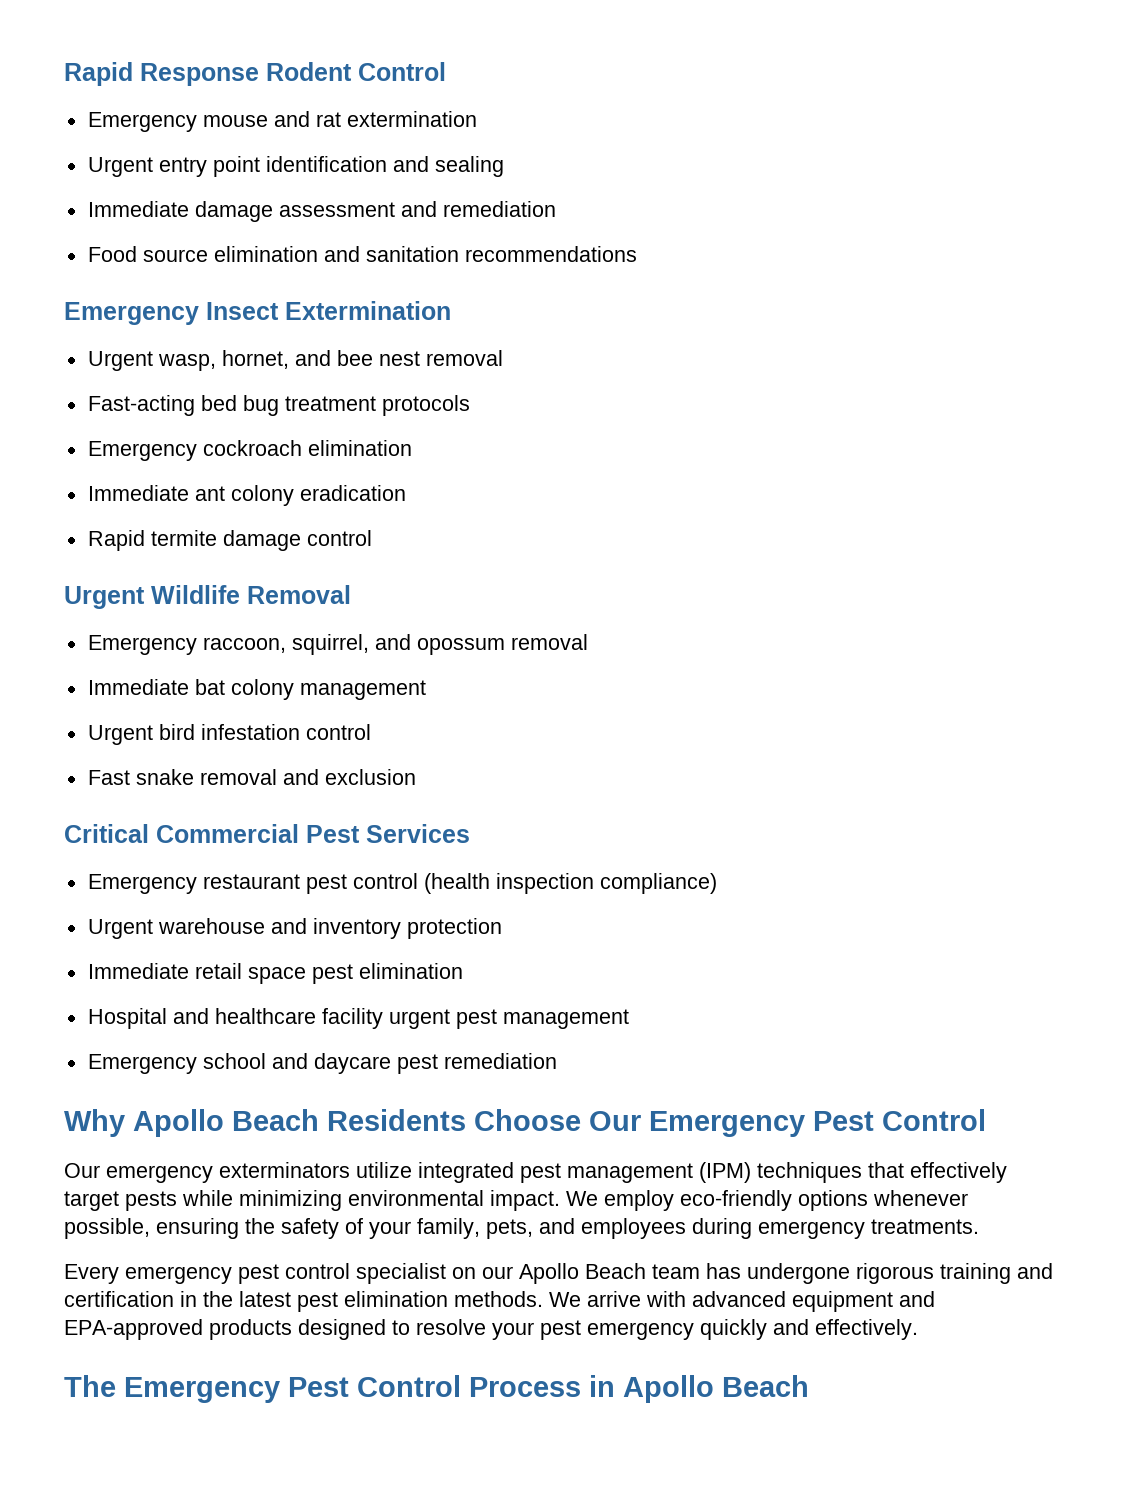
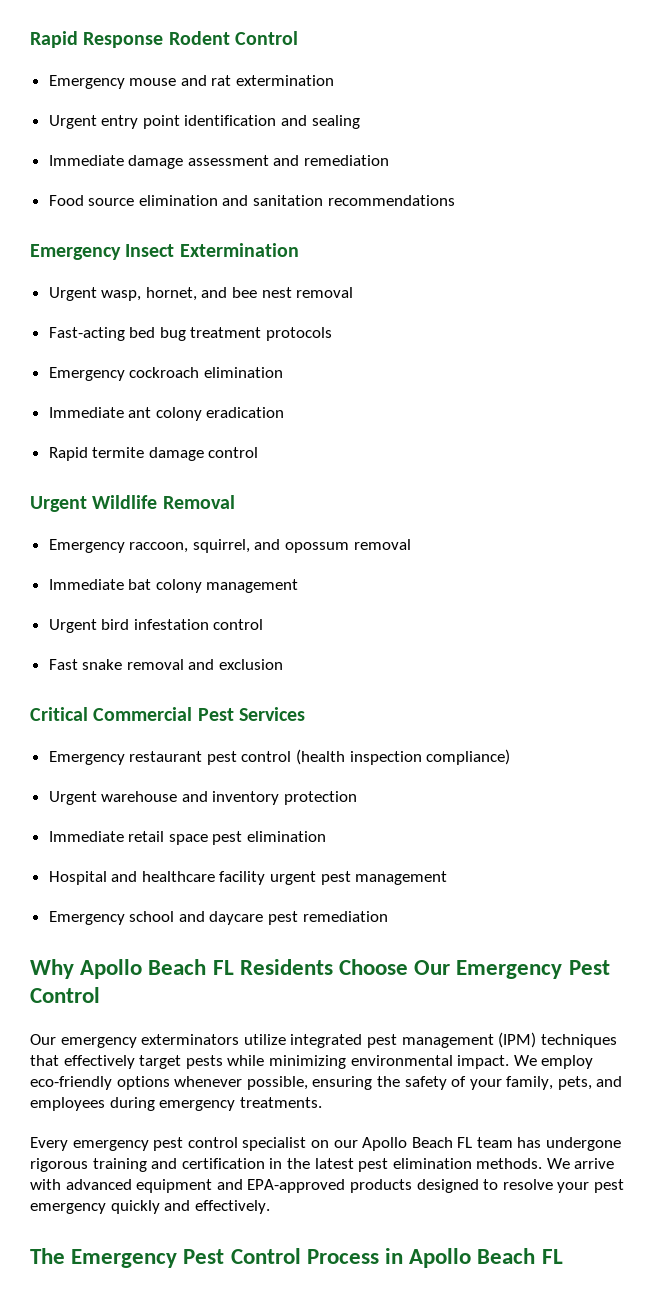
- Why Apollo Beach Residents Choose Our Emergency Pest Control
+ Why Apollo Beach FL Residents Choose Our Emergency Pest Control
- Every emergency pest control specialist on our Apollo Beach team has undergone rigorous training and certification in the latest pest elimination methods.
+ Every emergency pest control specialist on our Apollo Beach FL team has undergone rigorous training and certification in the latest pest elimination methods.
- The Emergency Pest Control Process in Apollo Beach
+ The Emergency Pest Control Process in Apollo Beach FL

